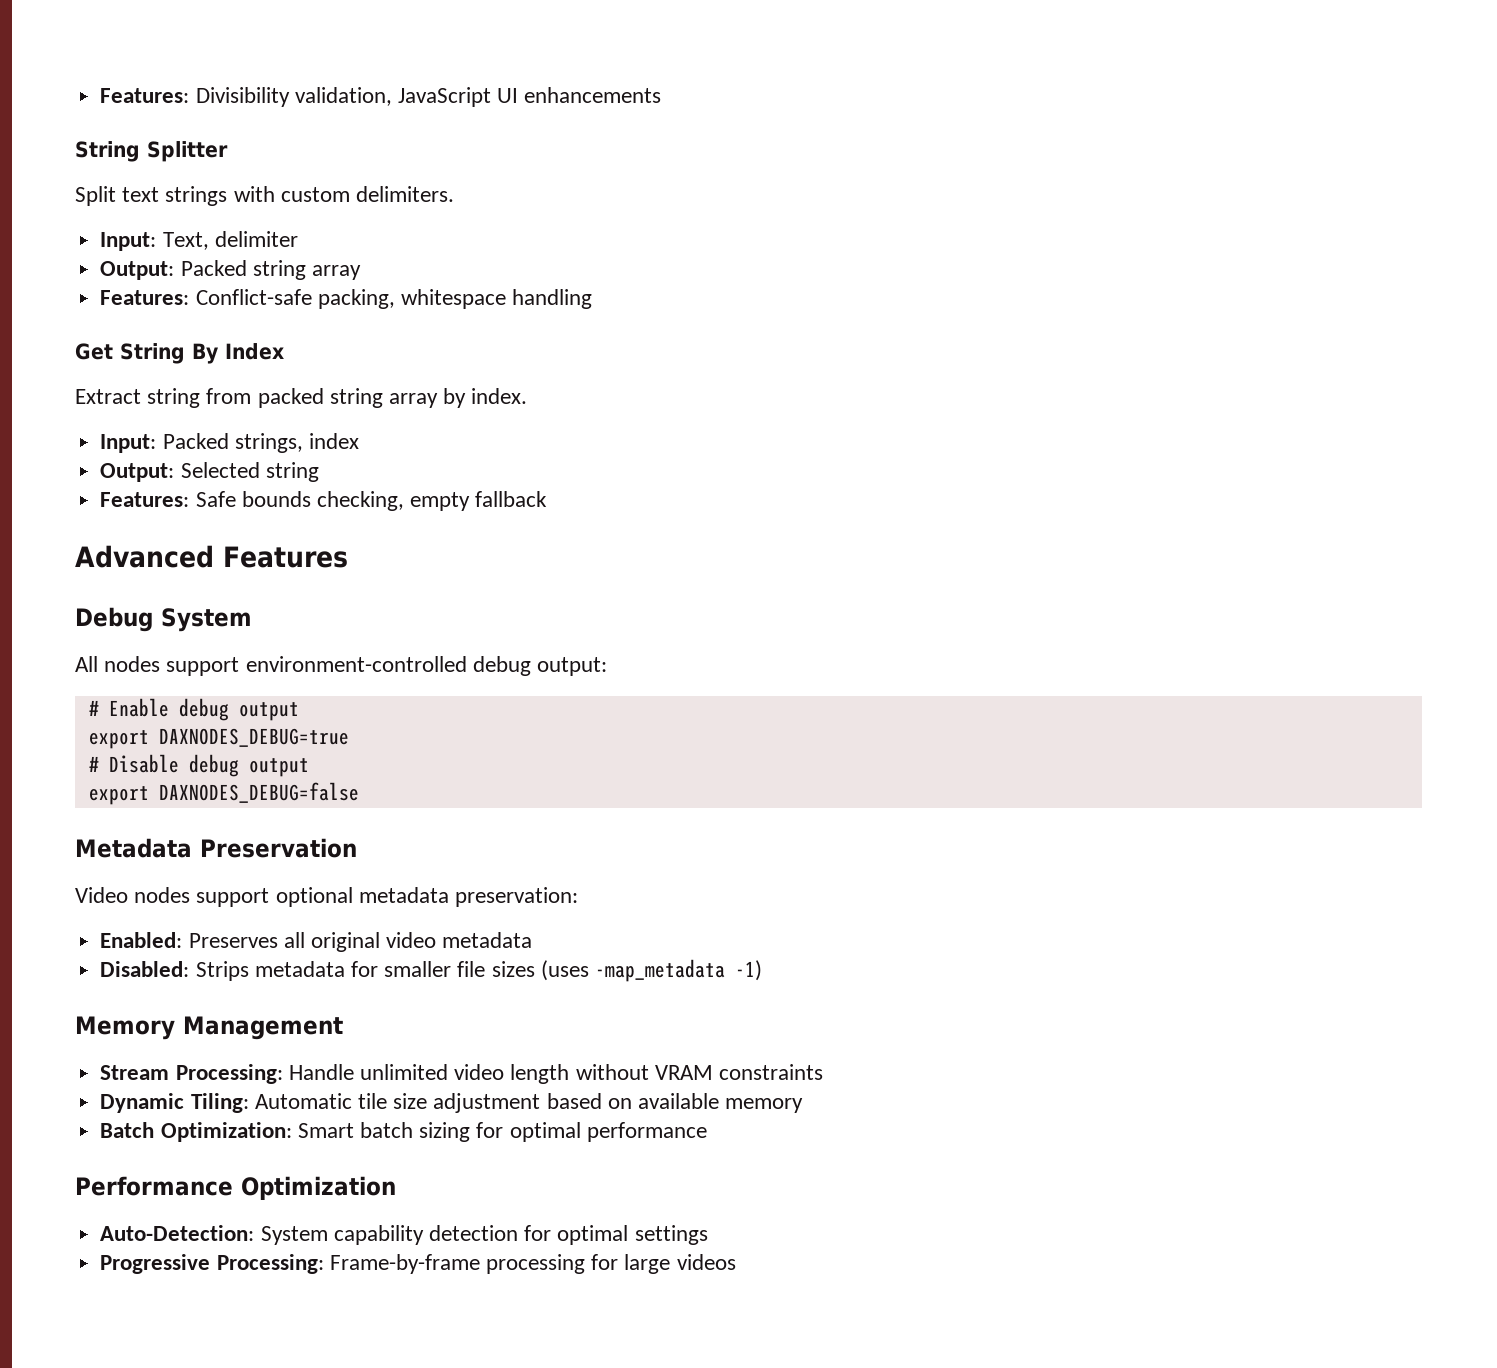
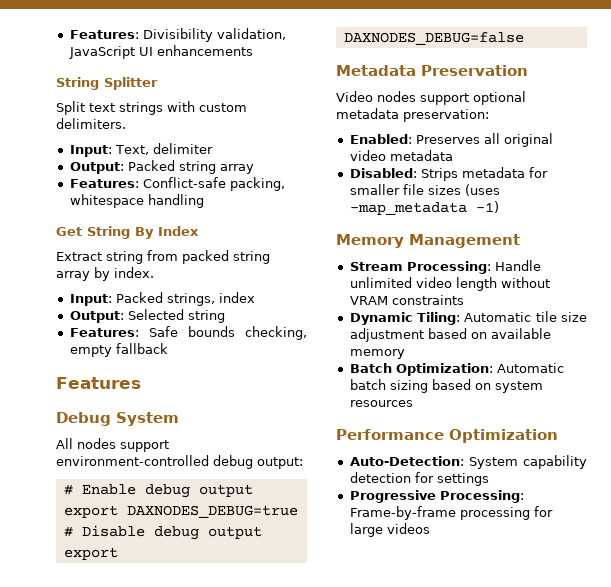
- Advanced Features
+ Features
- Batch Optimization: Smart batch sizing for optimal performance
+ Batch Optimization: Automatic batch sizing based on system resources
- Auto-Detection: System capability detection for optimal settings
+ Auto-Detection: System capability detection for settings

